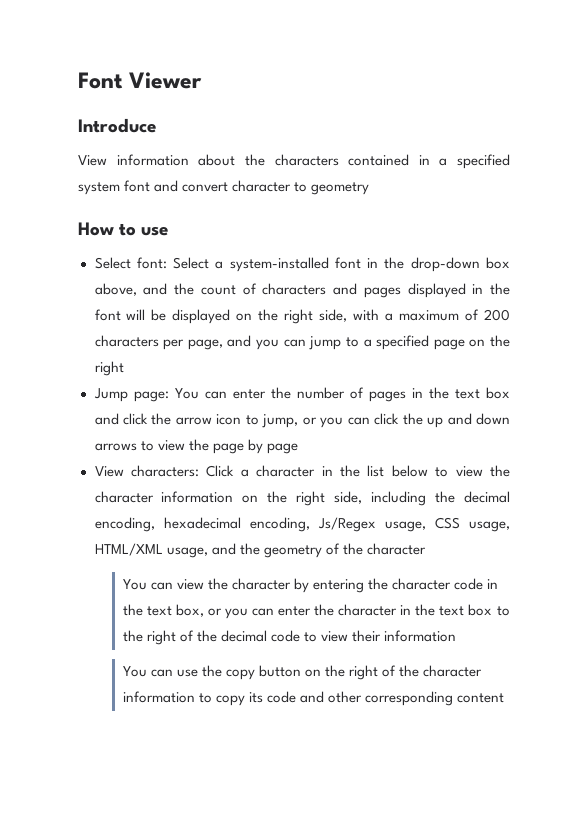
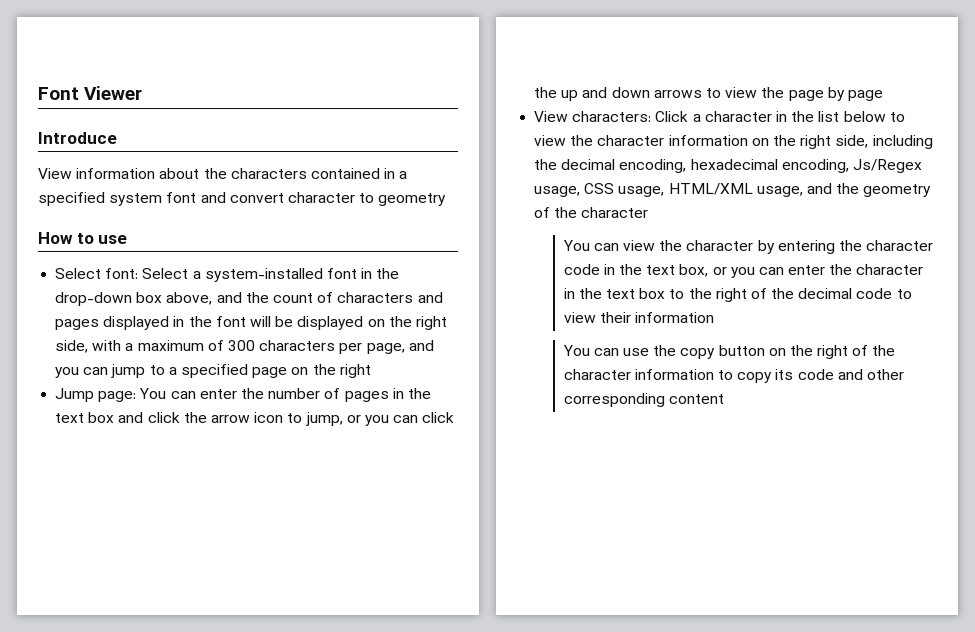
- Select font: Select a system-installed font in the drop-down box above, and the count of characters and pages displayed in the font will be displayed on the right side, with a maximum of 200 characters per page, and you can jump to a specified page on the right
+ Select font: Select a system-installed font in the drop-down box above, and the count of characters and pages displayed in the font will be displayed on the right side, with a maximum of 300 characters per page, and you can jump to a specified page on the right

